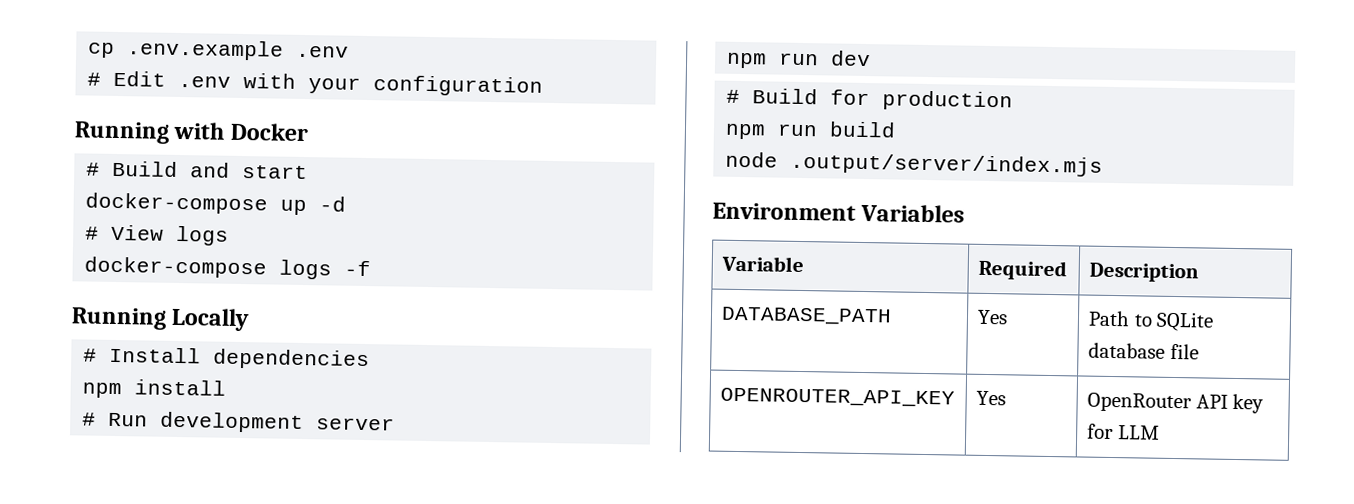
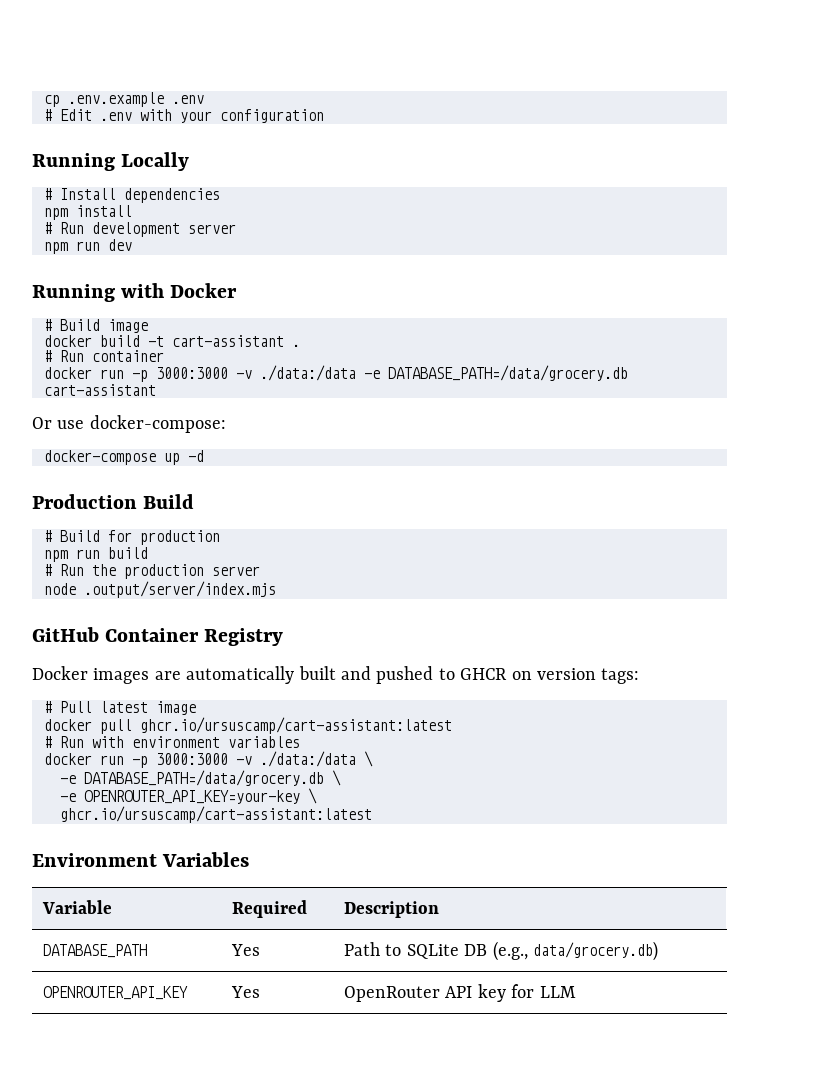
- Running with Docker
- # Build and start
- docker-compose up -d
- # View logs
- docker-compose logs -f
+ Running with Docker
+ # Build image
+ docker build -t cart-assistant .
+ # Run container
+ docker run -p 3000:3000 -v ./data:/data -e DATABASE_PATH=/data/grocery.db cart-assistant
+ Or use docker-compose:
+ docker-compose up -d
+ Production Build
+ # Run the production server
  node .output/server/index.mjs
+ GitHub Container Registry
+ Docker images are automatically built and pushed to GHCR on version tags:
+ # Pull latest image
+ docker pull ghcr.io/ursuscamp/cart-assistant:latest
+ # Run with environment variables
+ docker run -p 3000:3000 -v ./data:/data \
+ -e DATABASE_PATH=/data/grocery.db \
+ -e OPENROUTER_API_KEY=your-key \
+ ghcr.io/ursuscamp/cart-assistant:latest
- DATABASE_PATH | Yes | Path to SQLite database file
+ DATABASE_PATH | Yes | Path to SQLite DB (e.g., data/grocery.db)

